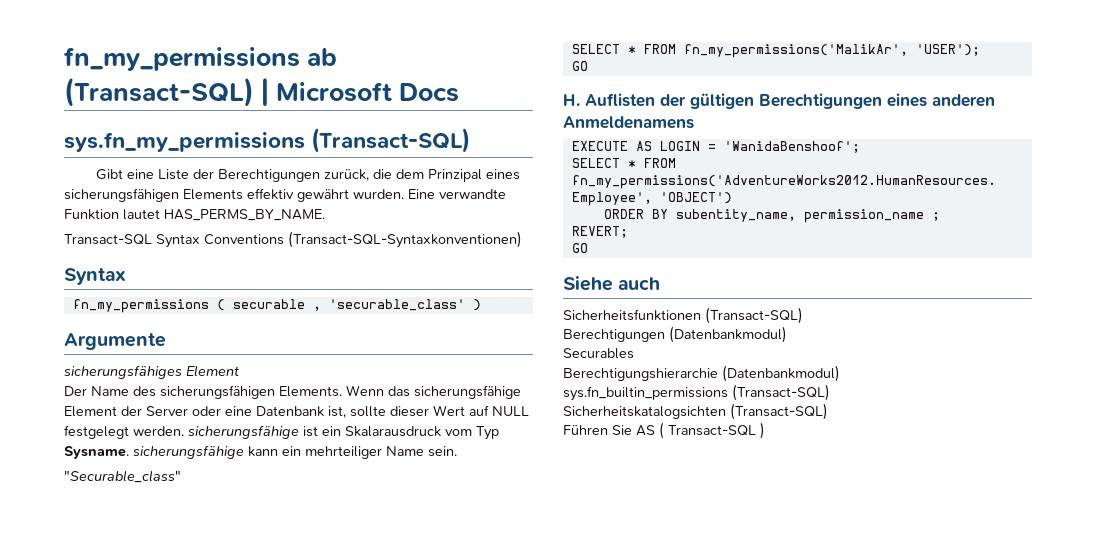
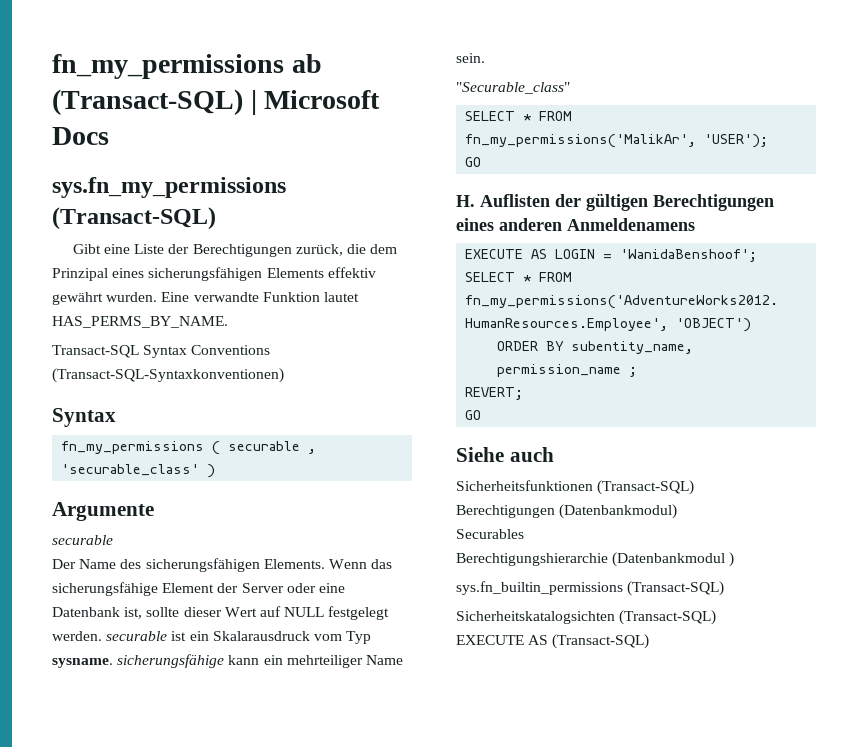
  Argumente
- sicherungsfähiges Element
+ securable
- Wenn das sicherungsfähige Element der Server oder eine Datenbank ist, sollte dieser Wert auf NULL festgelegt werden. sicherungsfähige ist ein Skalarausdruck vom Typ Sysname. sicherungsfähige kann ein mehrteiliger Name sein.
+ Wenn das sicherungsfähige Element der Server oder eine Datenbank ist, sollte dieser Wert auf NULL festgelegt werden. securable ist ein Skalarausdruck vom Typ sysname. sicherungsfähige kann ein mehrteiliger Name sein.
- Berechtigungshierarchie (Datenbankmodul)
+ Berechtigungshierarchie (Datenbankmodul )
- Führen Sie AS ( Transact-SQL )
+ EXECUTE AS (Transact-SQL)

